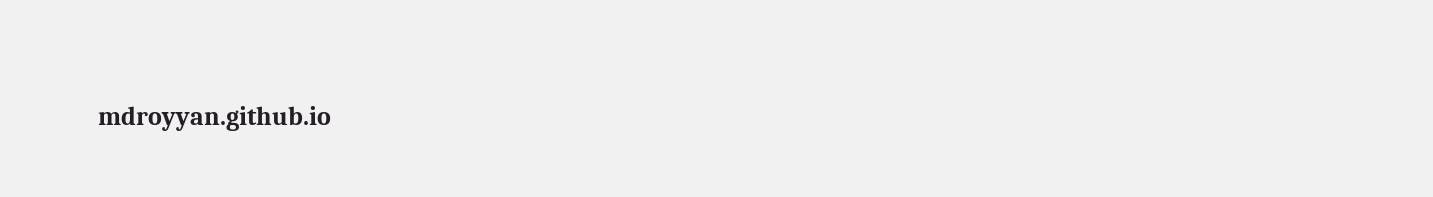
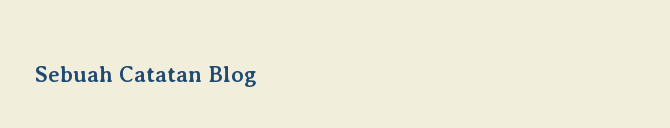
- mdroyyan.github.io
+ Sebuah Catatan Blog

